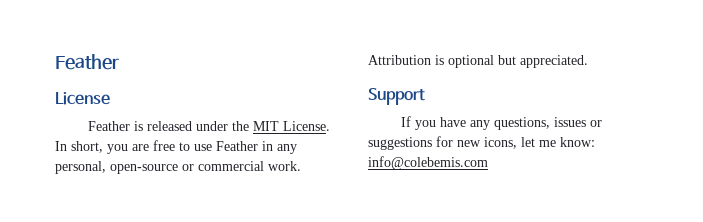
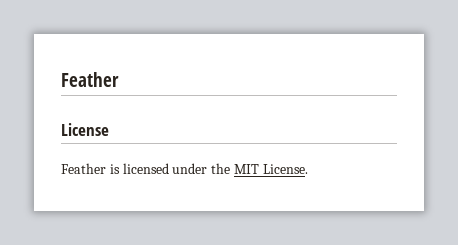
- Feather is released under the MIT License. In short, you are free to use Feather in any personal, open-source or commercial work. Attribution is optional but appreciated.
- Support
- If you have any questions, issues or suggestions for new icons, let me know: info@colebemis.com
+ Feather is licensed under the MIT License.

